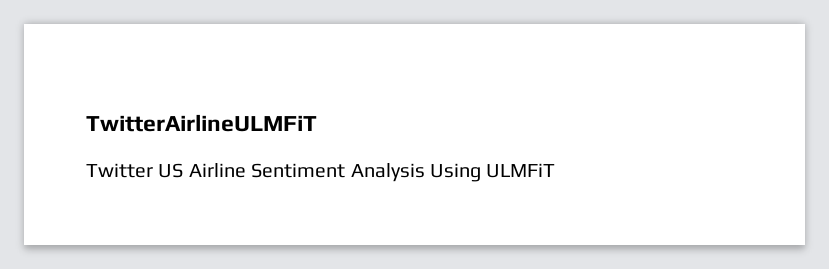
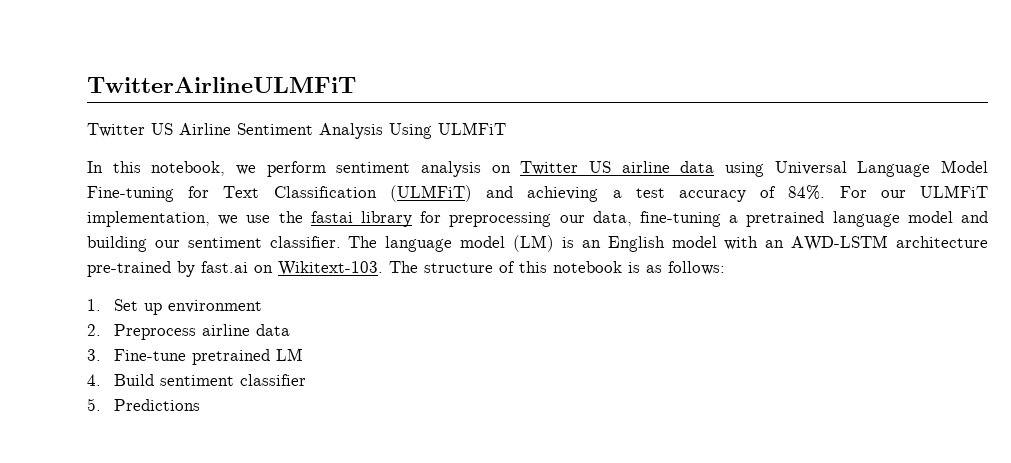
+ In this notebook, we perform sentiment analysis on Twitter US airline data using Universal Language Model Fine-tuning for Text Classification (ULMFiT) and achieving a test accuracy of 84%. For our ULMFiT implementation, we use the fastai library for preprocessing our data, fine-tuning a pretrained language model and building our sentiment classifier. The language model (LM) is an English model with an AWD-LSTM architecture pre-trained by fast.ai on Wikitext-103. The structure of this notebook is as follows:
+ 1. Set up environment
+ 2. Preprocess airline data
+ 3. Fine-tune pretrained LM
+ 4. Build sentiment classifier
+ 5. Predictions

